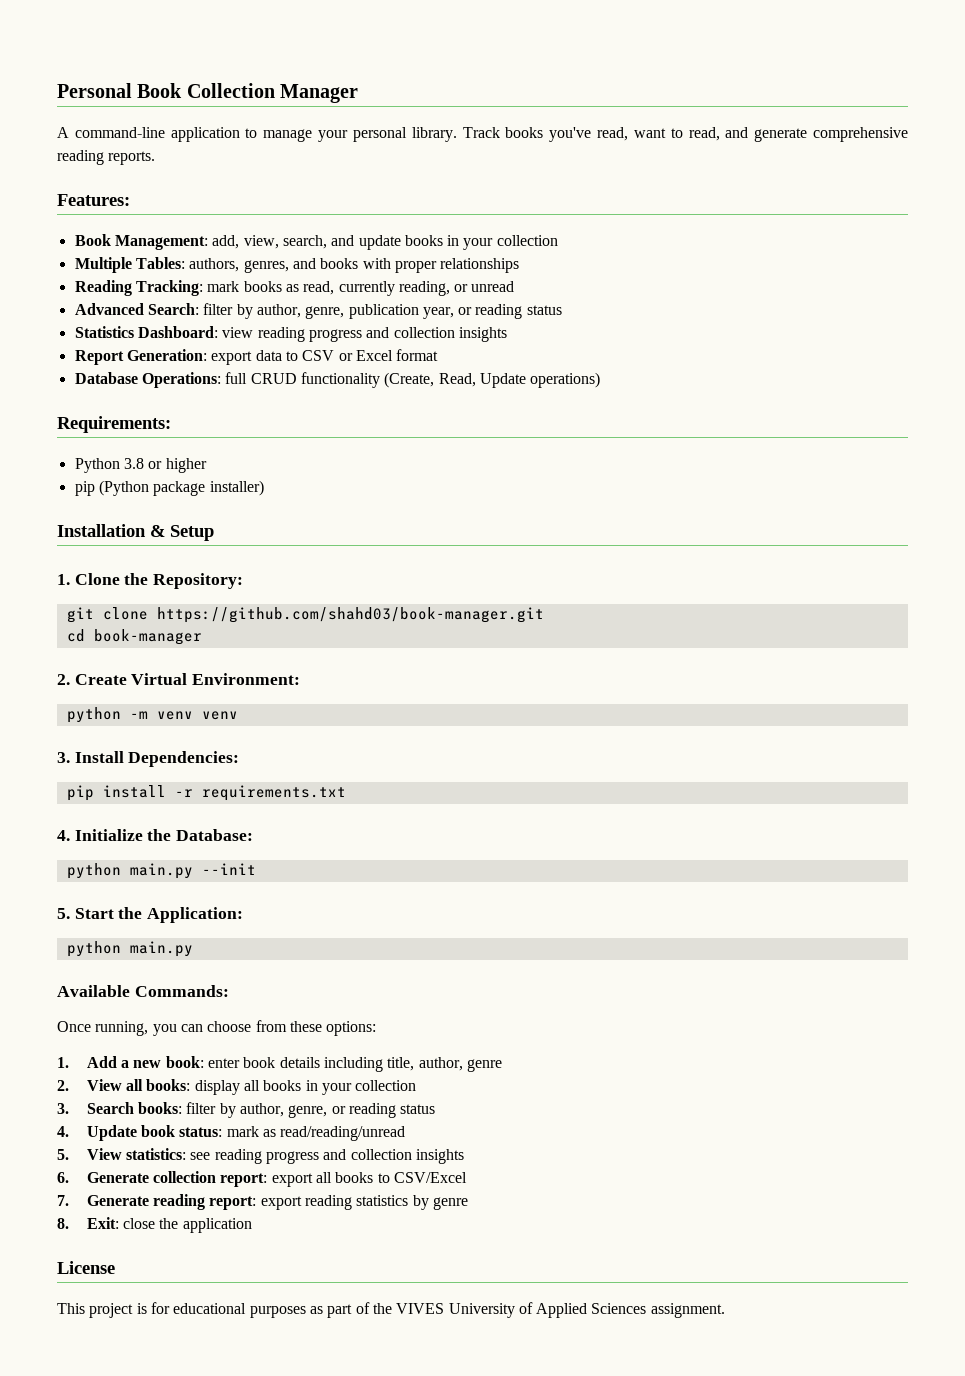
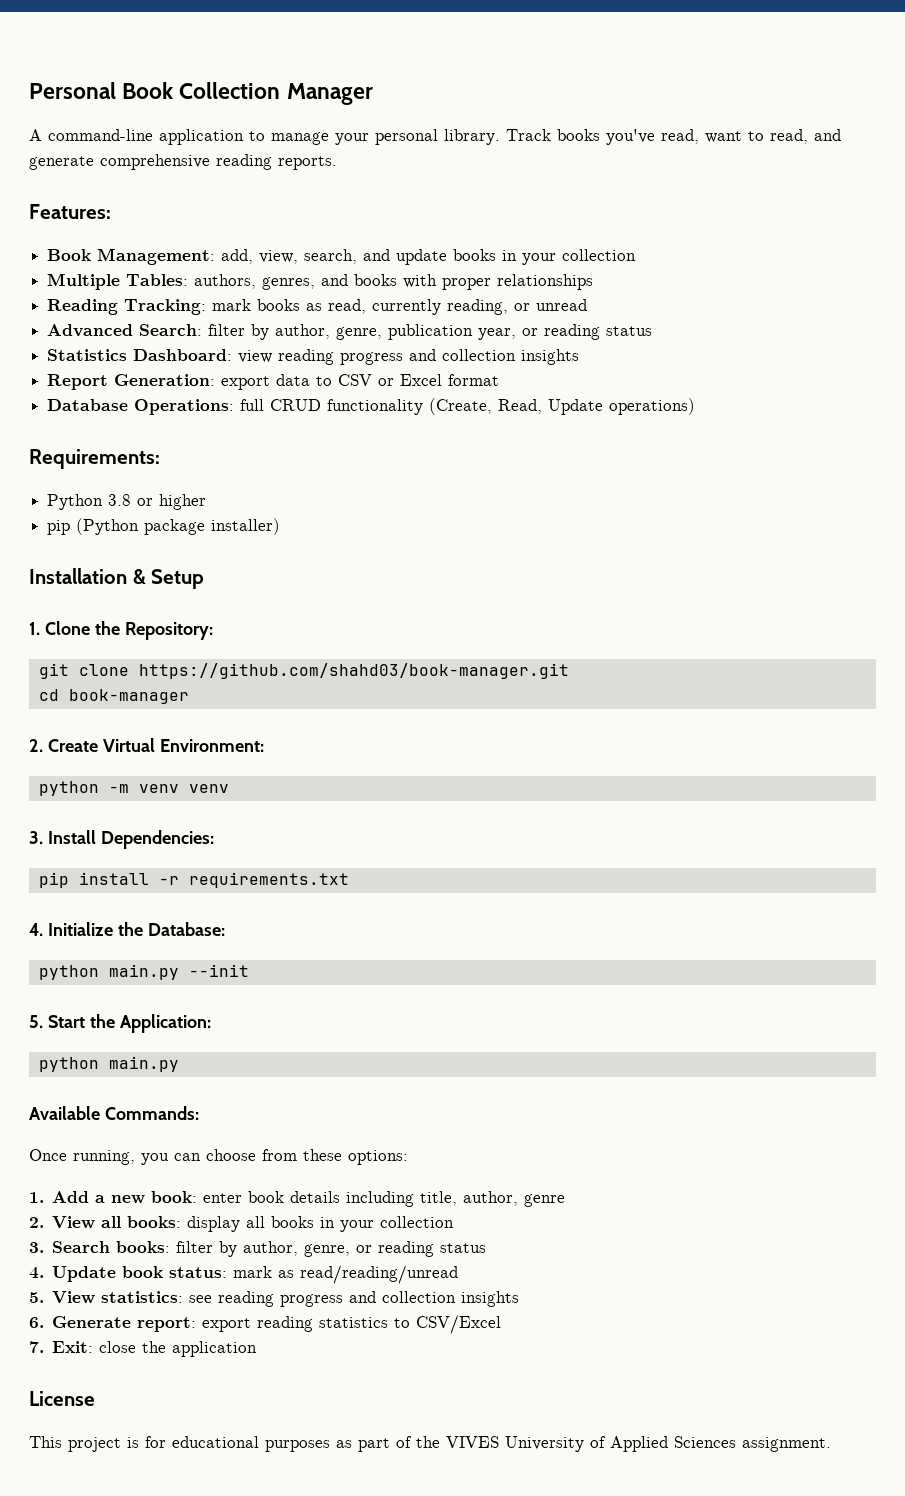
- 6. Generate collection report: export all books to CSV/Excel
- 7. Generate reading report: export reading statistics by genre
- 8. Exit: close the application
+ 6. Generate report: export reading statistics to CSV/Excel
+ 7. Exit: close the application

